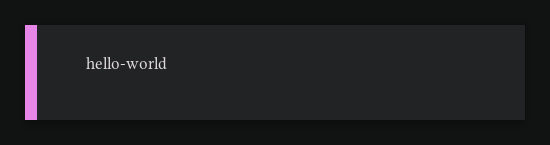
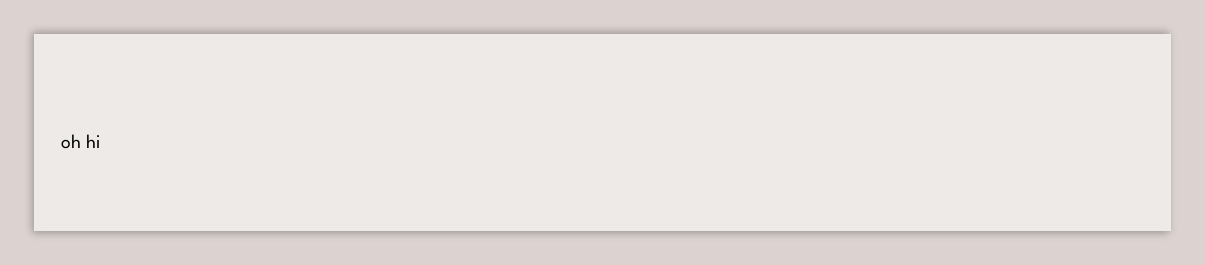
- hello-world
+ oh hi

